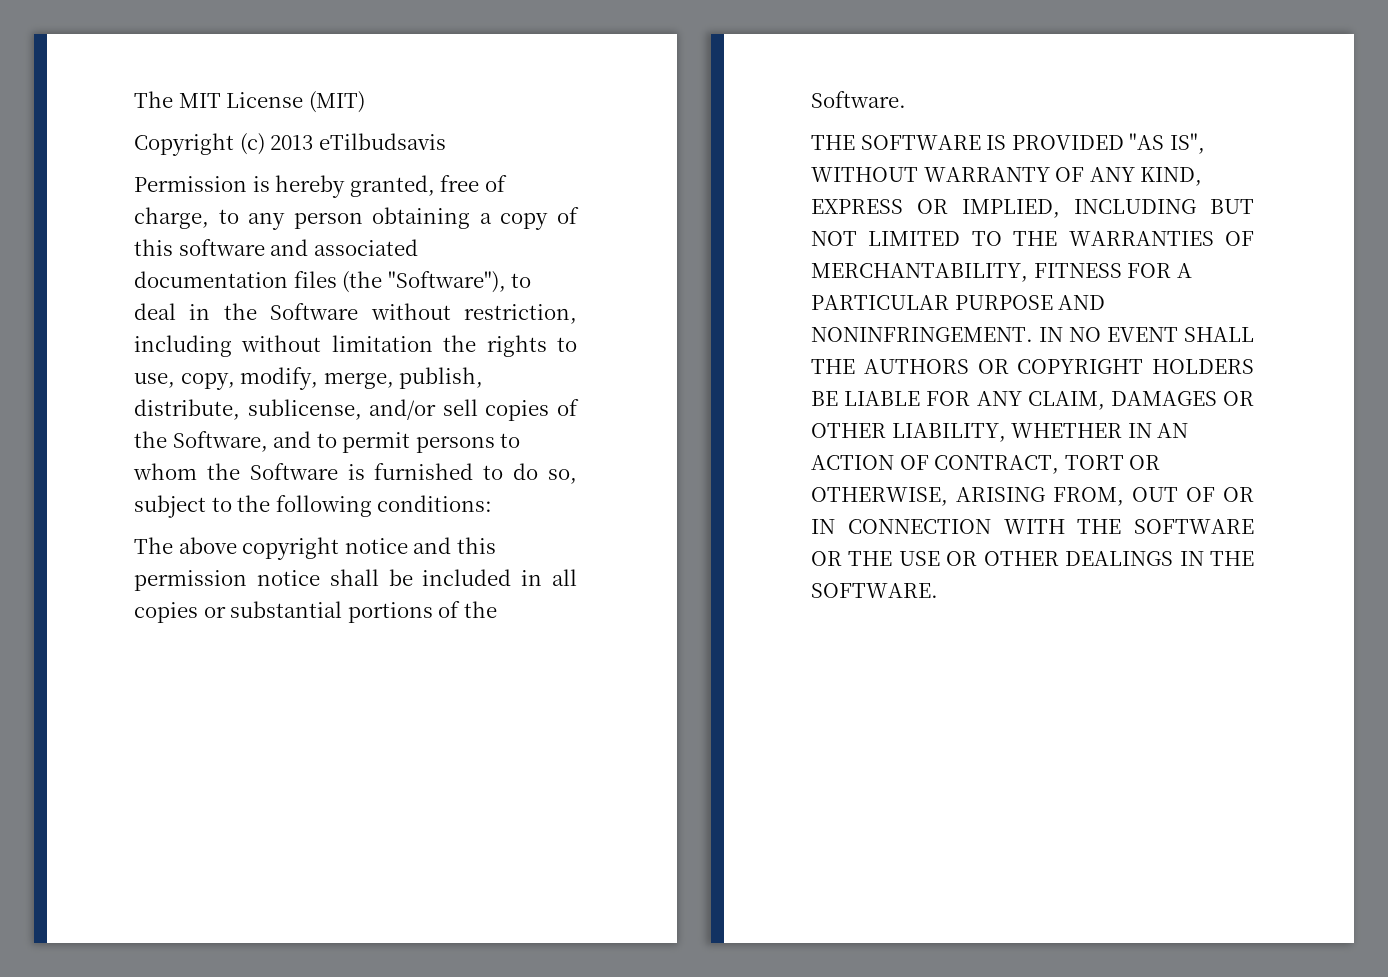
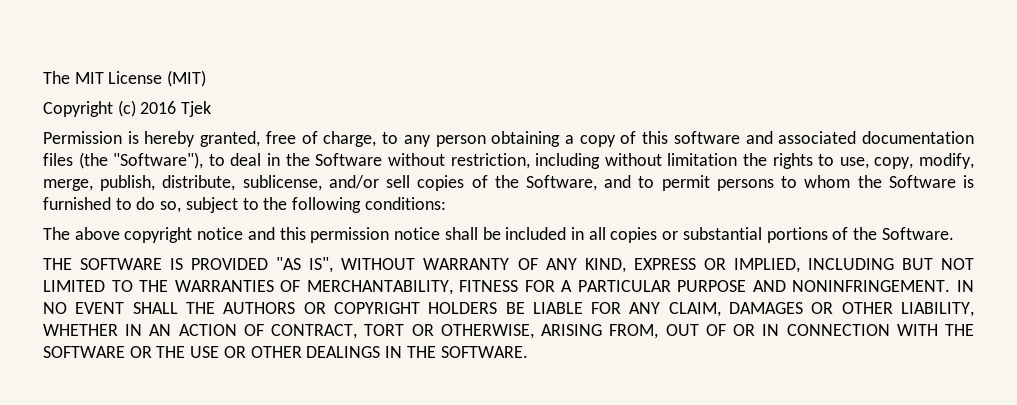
- Copyright (c) 2013 eTilbudsavis
+ Copyright (c) 2016 Tjek

